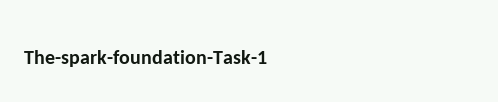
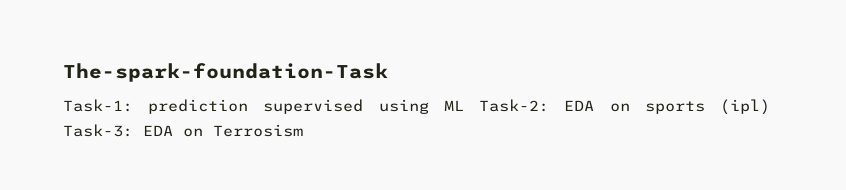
- The-spark-foundation-Task-1
+ The-spark-foundation-Task
+ Task-1: prediction supervised using ML Task-2: EDA on sports (ipl) Task-3: EDA on Terrosism

